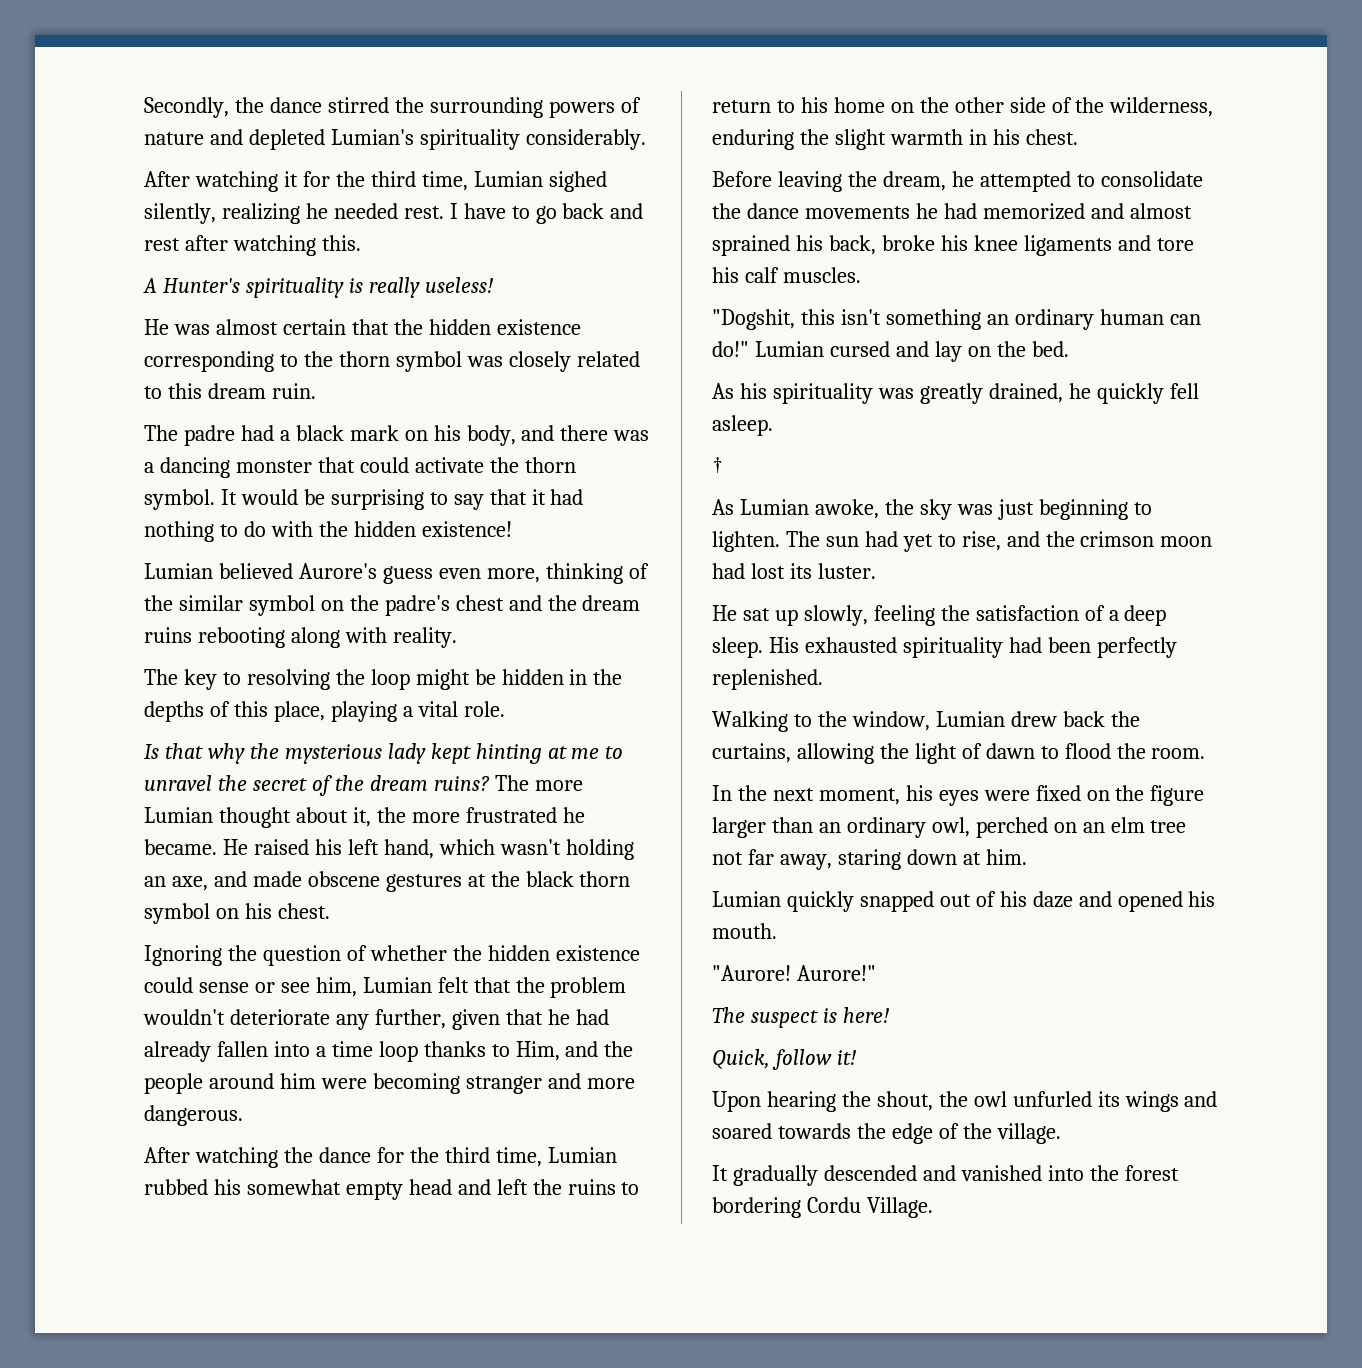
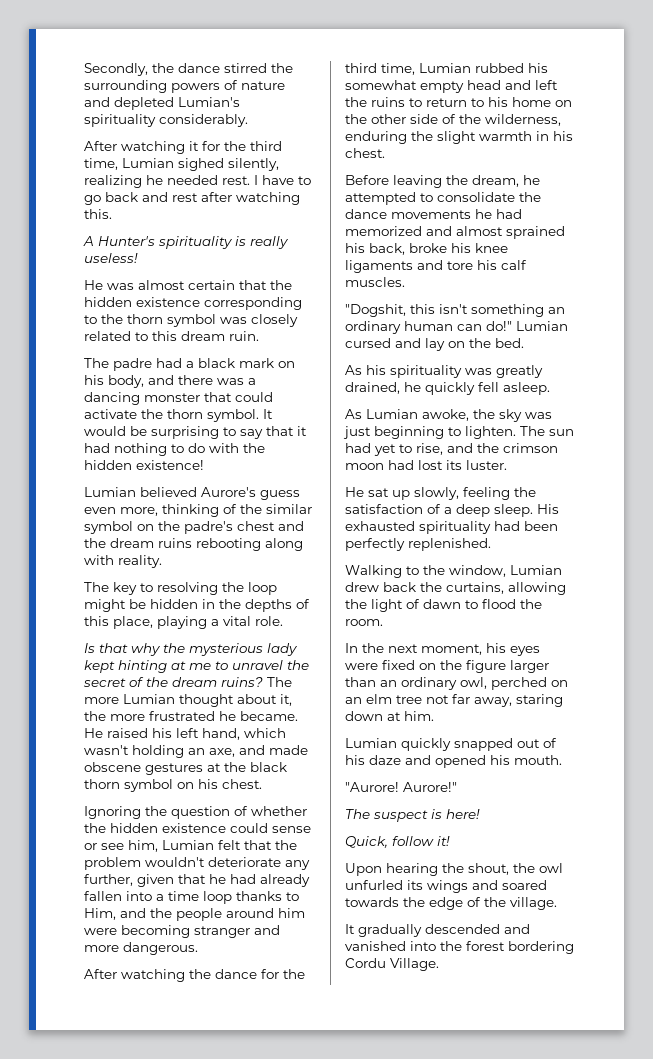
- †

